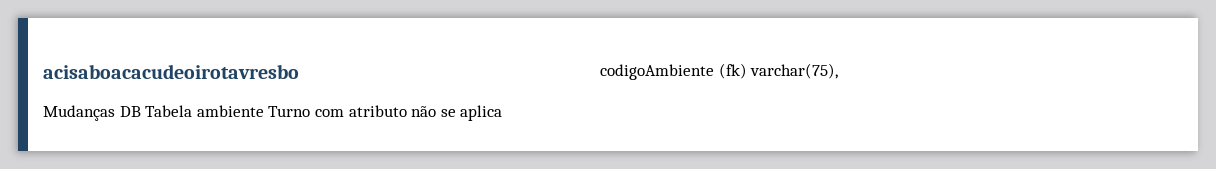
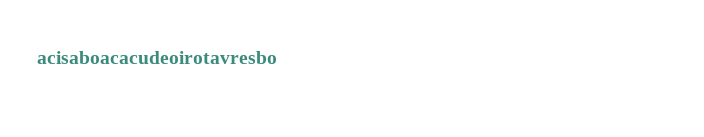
- Mudanças DB Tabela ambiente Turno com atributo não se aplica codigoAmbiente (fk) varchar(75),

